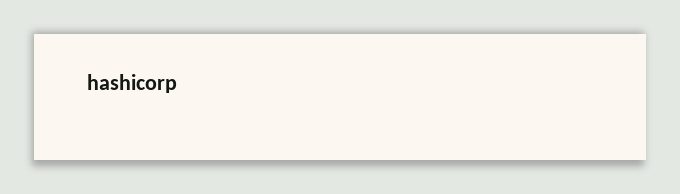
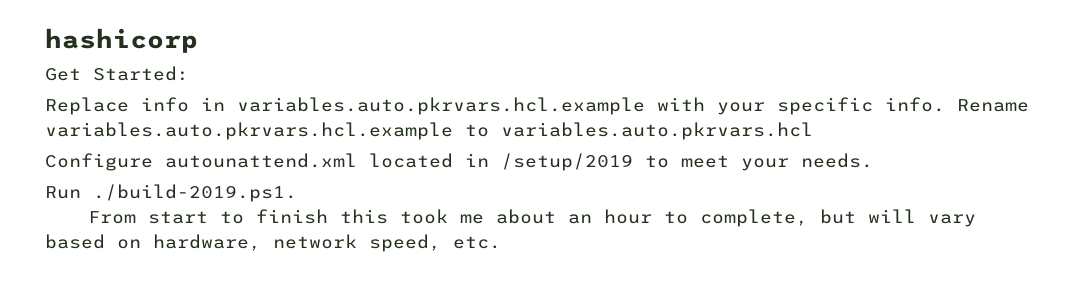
+ Get Started:
+ Replace info in variables.auto.pkrvars.hcl.example with your specific info. Rename variables.auto.pkrvars.hcl.example to variables.auto.pkrvars.hcl
+ Configure autounattend.xml located in /setup/2019 to meet your needs.
+ Run ./build-2019.ps1.
+ From start to finish this took me about an hour to complete, but will vary based on hardware, network speed, etc.

